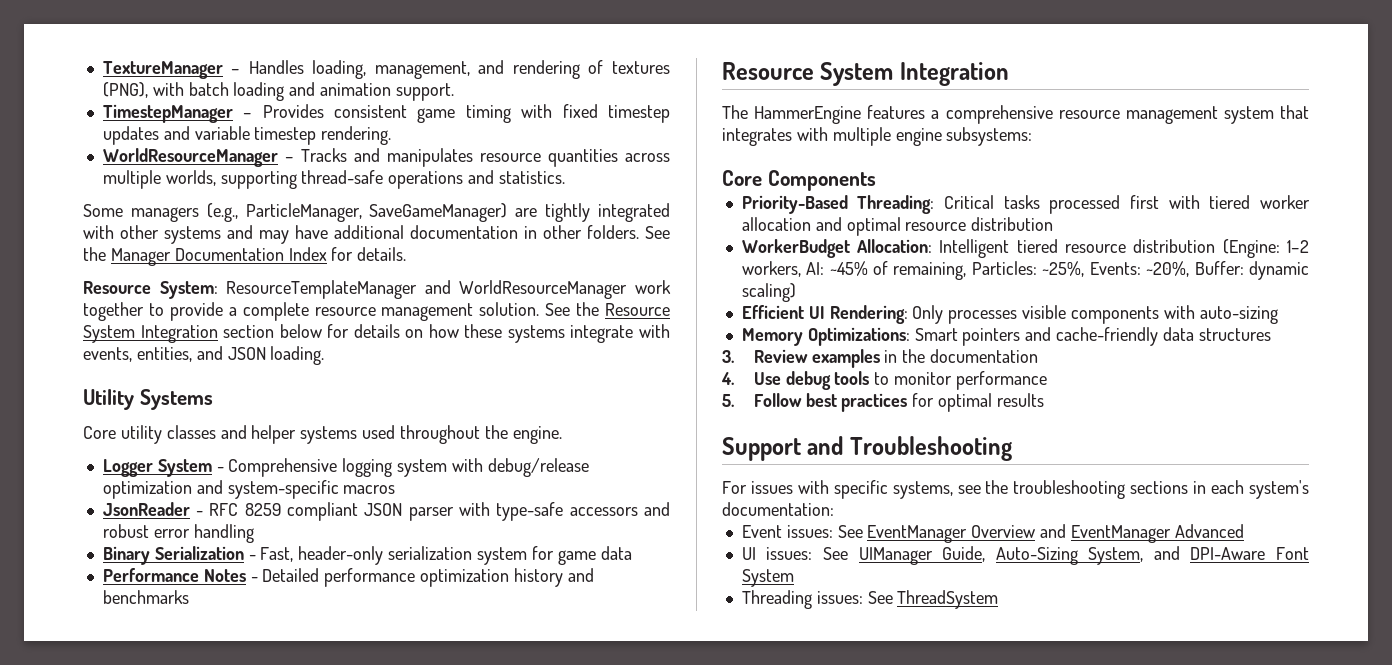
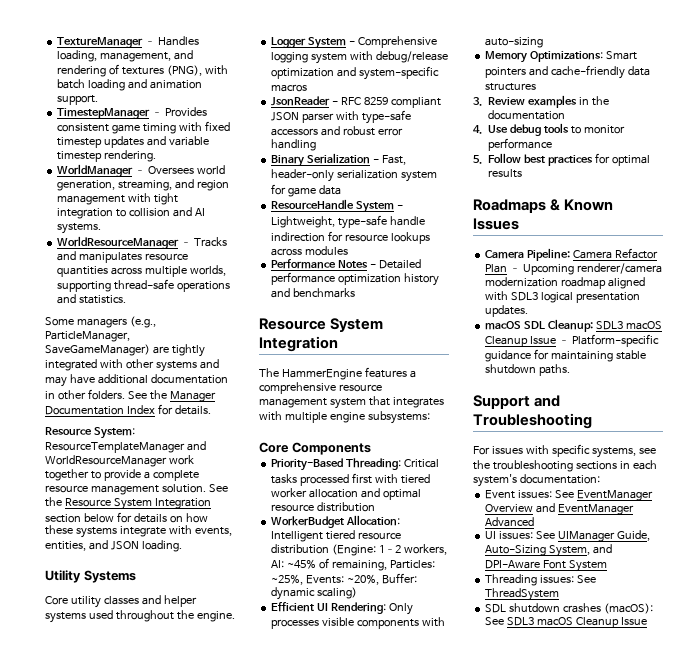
+ WorldManager – Oversees world generation, streaming, and region management with tight integration to collision and AI systems.
+ ResourceHandle System - Lightweight, type-safe handle indirection for resource lookups across modules
+ Roadmaps & Known Issues
+ Camera Pipeline: Camera Refactor Plan – Upcoming renderer/camera modernization roadmap aligned with SDL3 logical presentation updates.
+ macOS SDL Cleanup: SDL3 macOS Cleanup Issue – Platform-specific guidance for maintaining stable shutdown paths.
+ SDL shutdown crashes (macOS): See SDL3 macOS Cleanup Issue

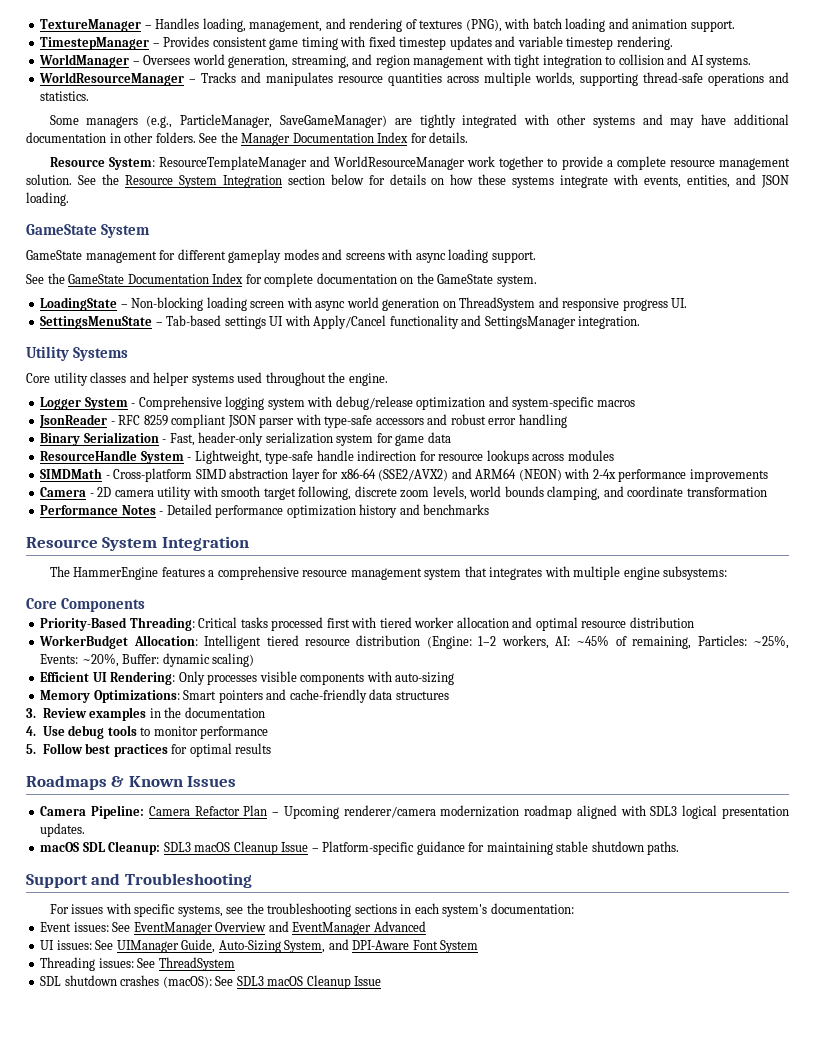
+ GameState System
+ GameState management for different gameplay modes and screens with async loading support.
+ See the GameState Documentation Index for complete documentation on the GameState system.
+ LoadingState – Non-blocking loading screen with async world generation on ThreadSystem and responsive progress UI.
+ SettingsMenuState – Tab-based settings UI with Apply/Cancel functionality and SettingsManager integration.
+ SIMDMath - Cross-platform SIMD abstraction layer for x86-64 (SSE2/AVX2) and ARM64 (NEON) with 2-4x performance improvements
+ Camera - 2D camera utility with smooth target following, discrete zoom levels, world bounds clamping, and coordinate transformation

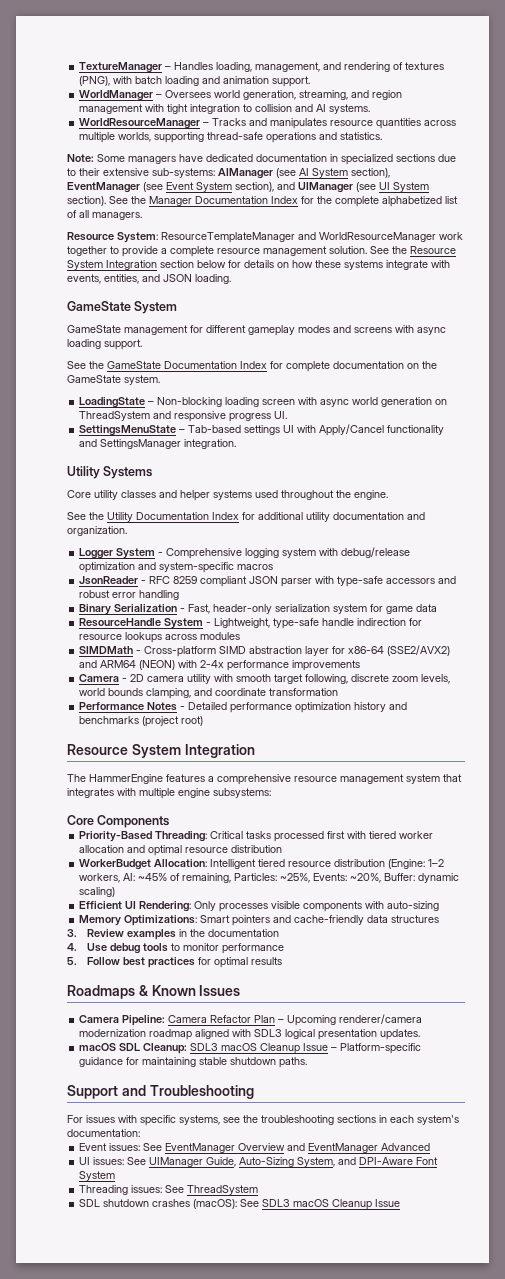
- TimestepManager – Provides consistent game timing with fixed timestep updates and variable timestep rendering.
- Some managers (e.g., ParticleManager, SaveGameManager) are tightly integrated with other systems and may have additional documentation in other folders.
+ Note: Some managers have dedicated documentation in specialized sections due to their extensive sub-systems: AIManager (see AI System section), EventManager (see Event System section), and UIManager (see UI System section).
- See the Manager Documentation Index for details.
+ See the Manager Documentation Index for the complete alphabetized list of all managers.
+ See the Utility Documentation Index for additional utility documentation and organization.
- Performance Notes - Detailed performance optimization history and benchmarks
+ Performance Notes - Detailed performance optimization history and benchmarks (project root)

